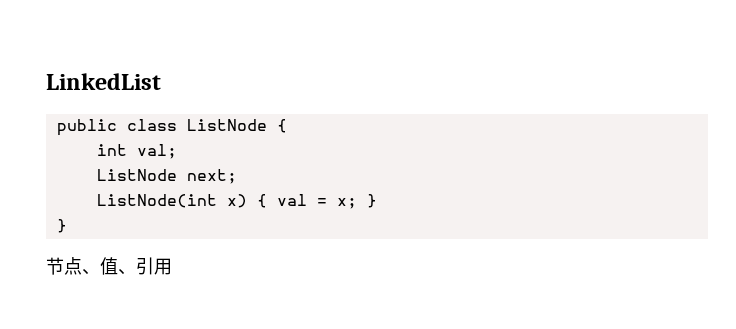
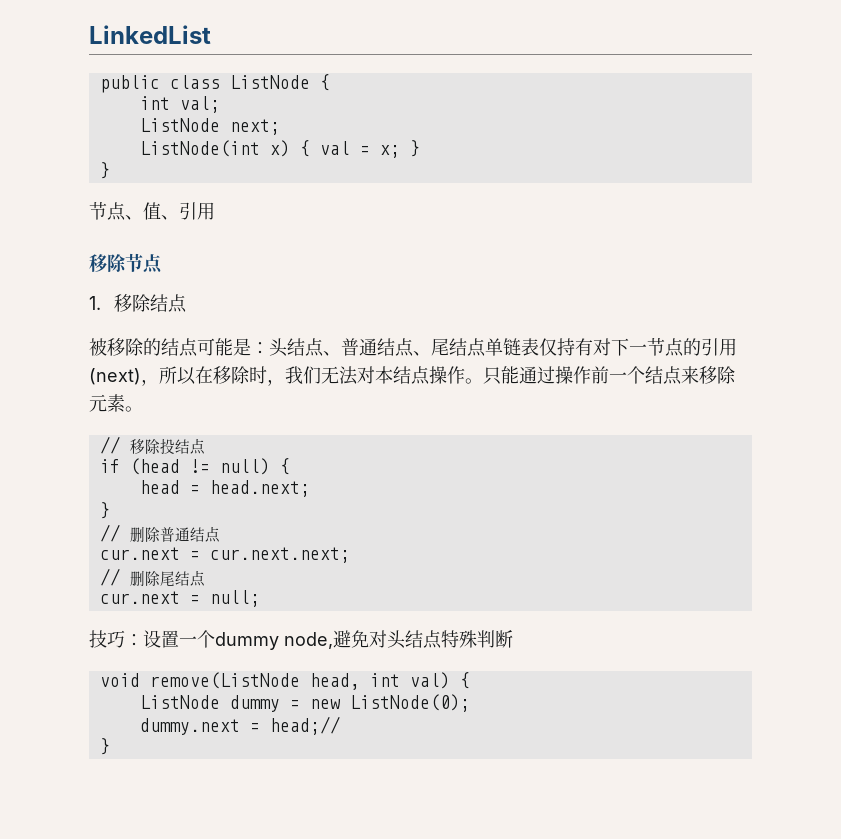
+ 移除节点
+ 1.移除结点
+ 被移除的结点可能是：头结点、普通结点、尾结点单链表仅持有对下一节点的引用(next)，所以在移除时，我们无法对本结点操作。只能通过操作前一个结点来移除元素。
+ // 移除投结点
+ if (head != null) {
+ head = head.next;
+ }
+ // 删除普通结点
+ cur.next = cur.next.next;
+ // 删除尾结点
+ cur.next = null;
+ 技巧：设置一个dummy node,避免对头结点特殊判断
+ void remove(ListNode head, int val) {
+ ListNode dummy = new ListNode(0);
+ dummy.next = head;//
+ }

